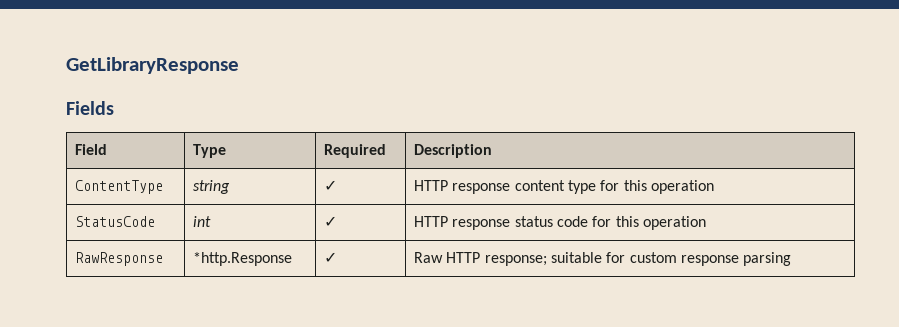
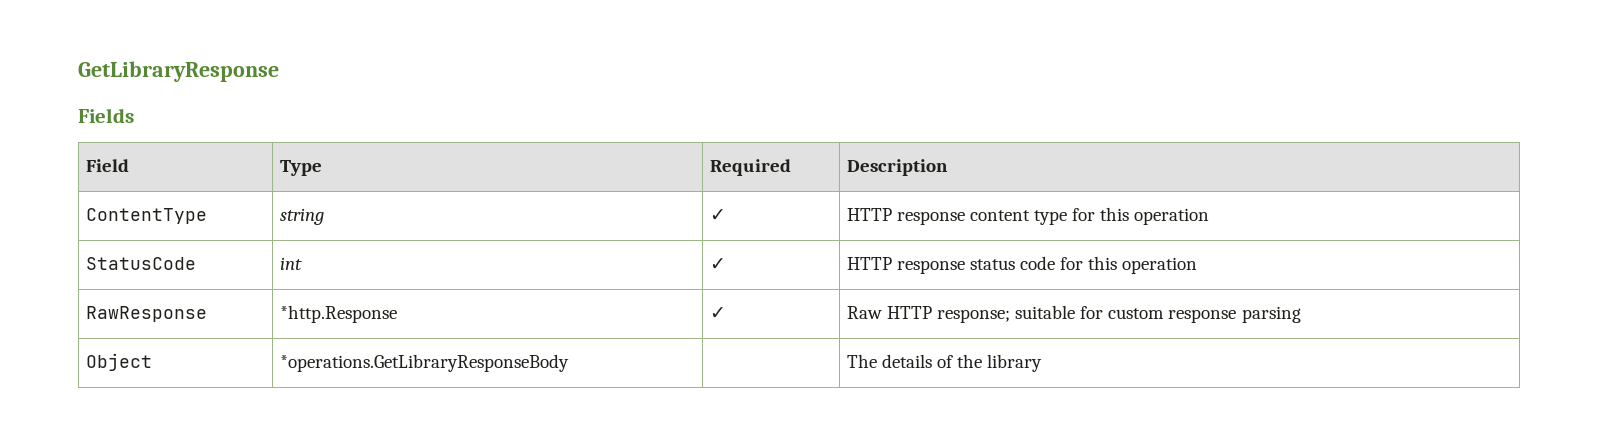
+ Object | *operations.GetLibraryResponseBody | | The details of the library

